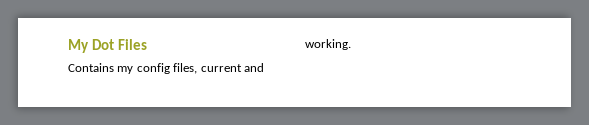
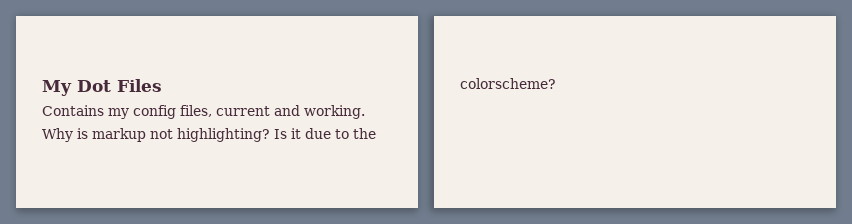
+ Why is markup not highlighting? Is it due to the colorscheme?

